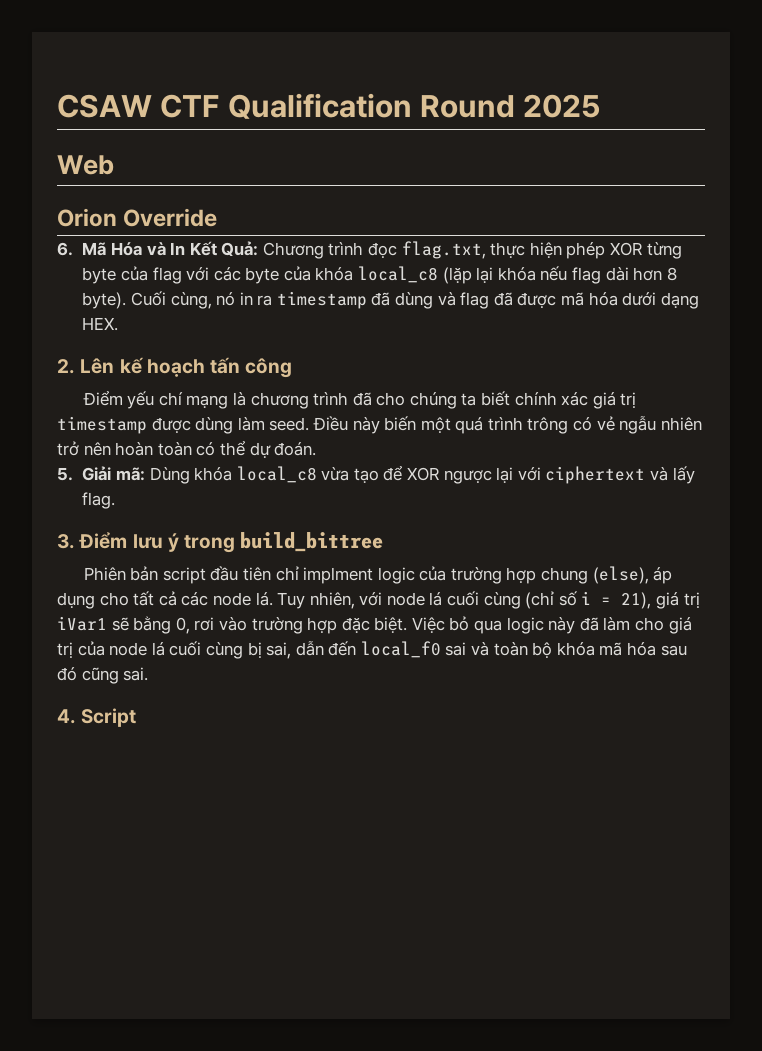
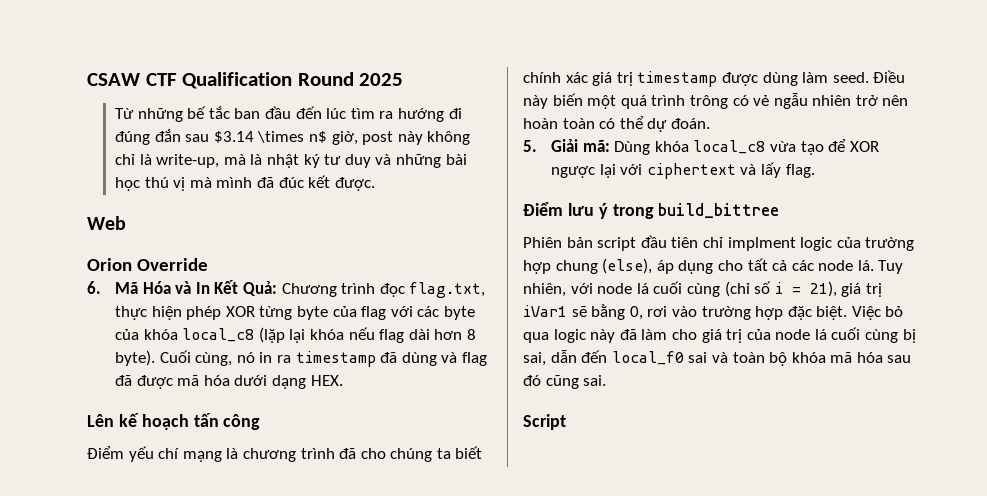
+ Từ những bế tắc ban đầu đến lúc tìm ra hướng đi đúng đắn sau $3.14 \times n$ giờ, post này không chỉ là write-up, mà là nhật ký tư duy và những bài học thú vị mà mình đã đúc kết được.
- 2. Lên kế hoạch tấn công
+ Lên kế hoạch tấn công
- 3. Điểm lưu ý trong build_bittree
+ Điểm lưu ý trong build_bittree
- 4. Script
+ Script

